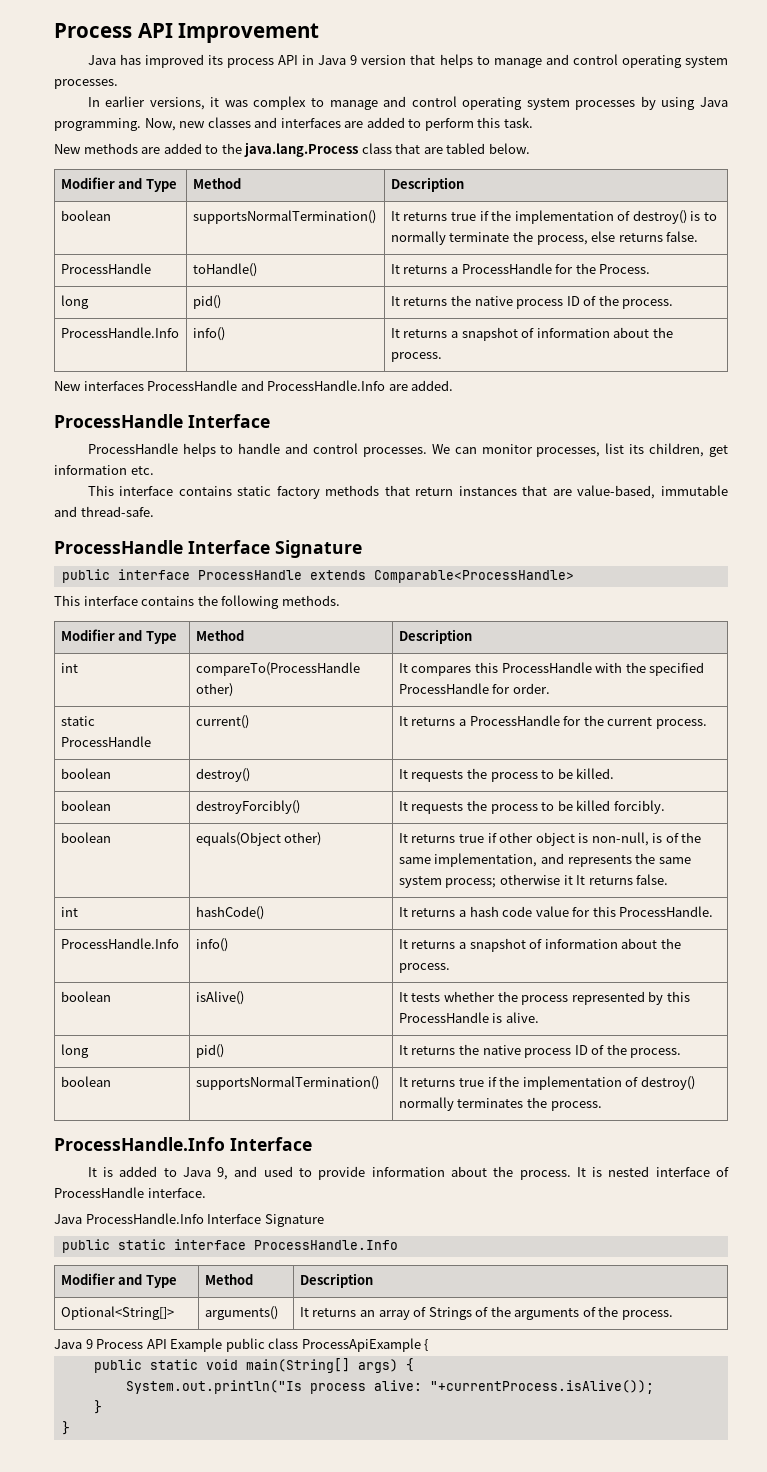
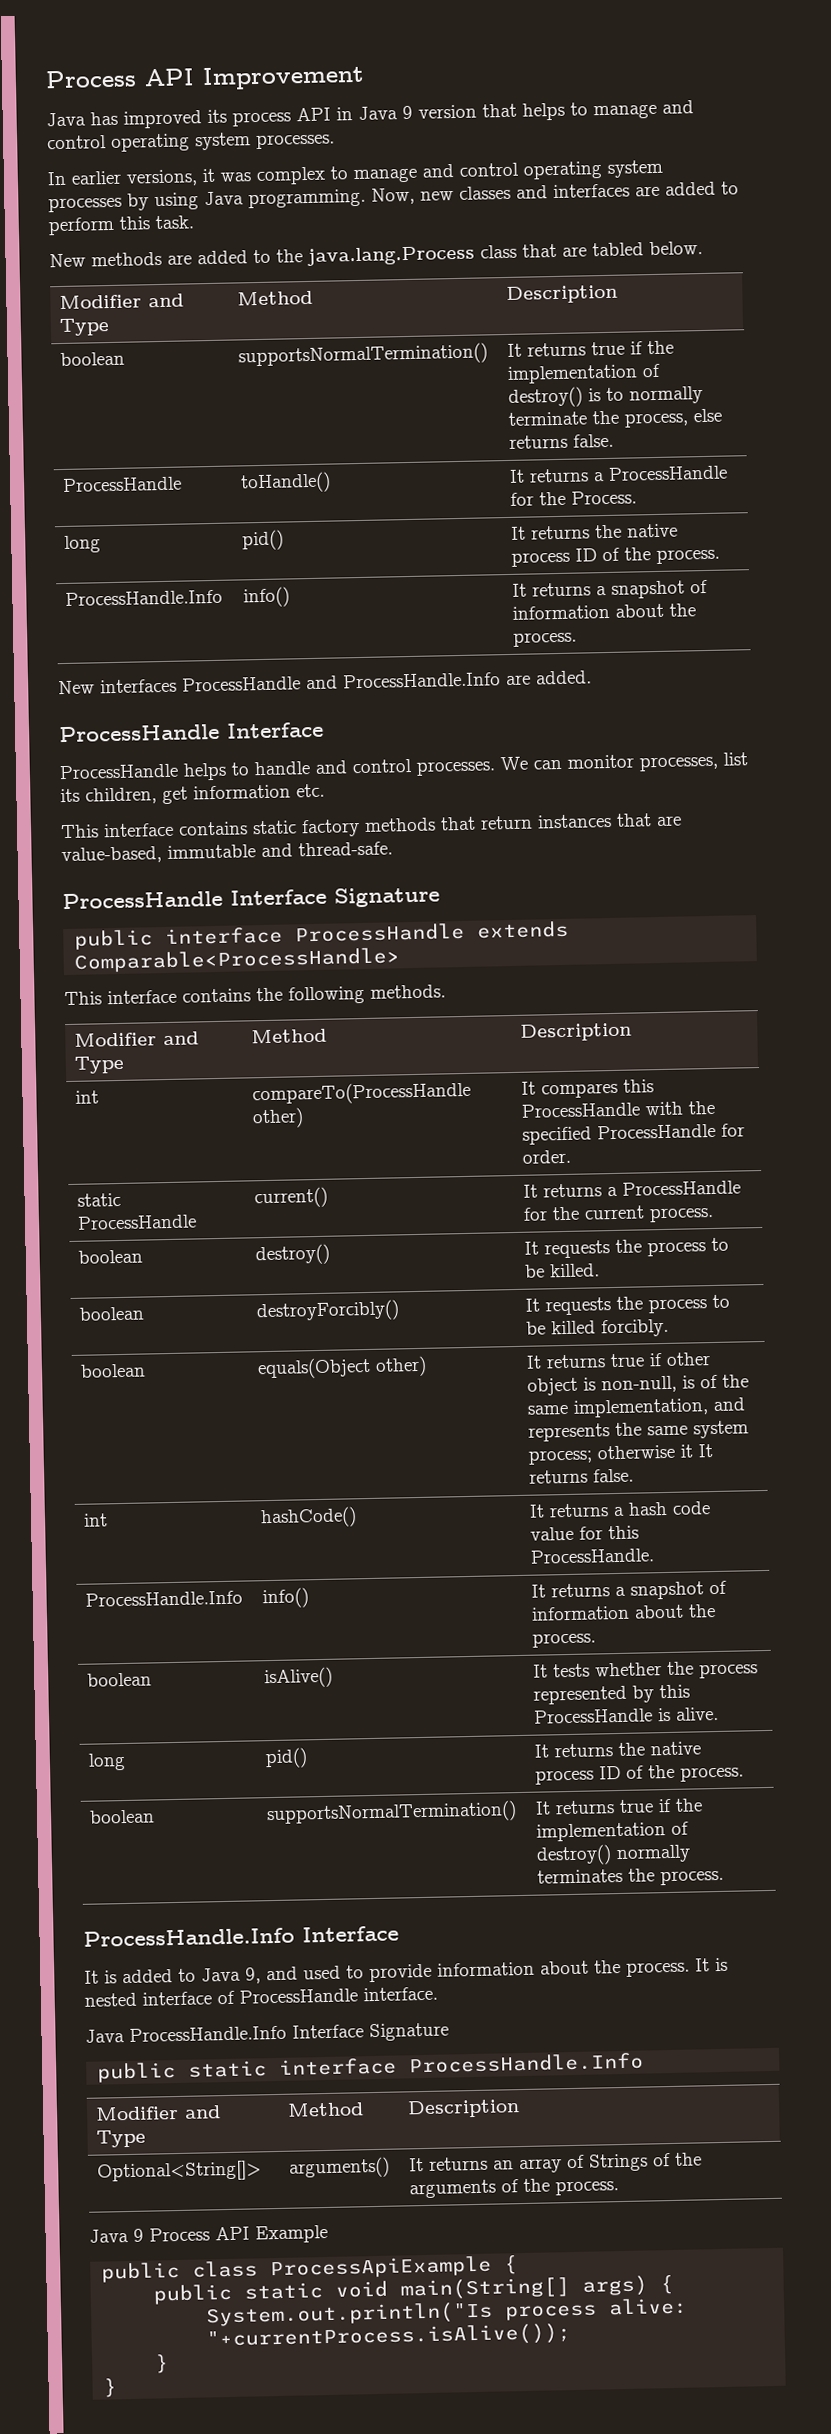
- Java 9 Process API Example public class ProcessApiExample {
+ Java 9 Process API Example
+ public class ProcessApiExample {

